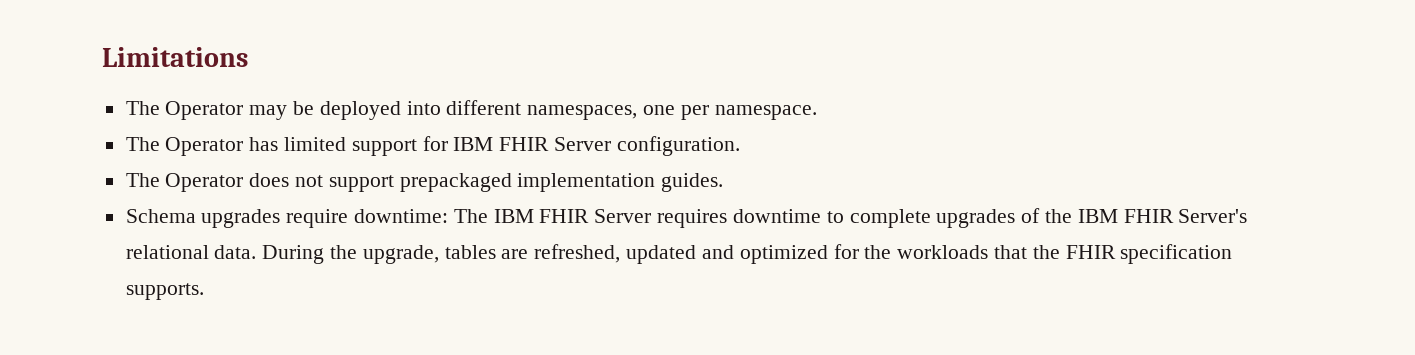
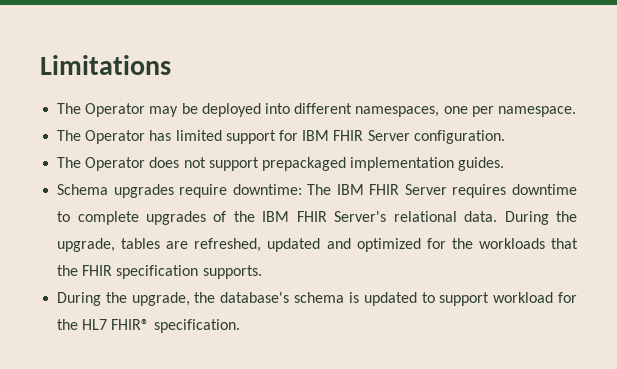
+ During the upgrade, the database's schema is updated to support workload for the HL7 FHIR® specification.

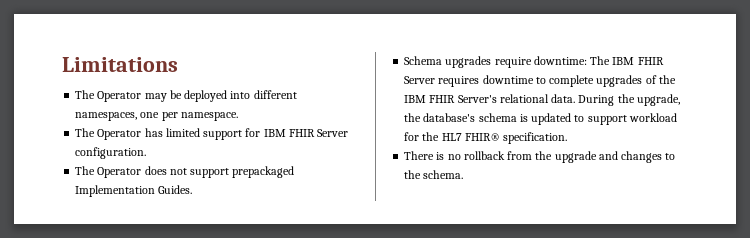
- The Operator does not support prepackaged implementation guides.
+ The Operator does not support prepackaged Implementation Guides.
- During the upgrade, tables are refreshed, updated and optimized for the workloads that the FHIR specification supports.
+ There is no rollback from the upgrade and changes to the schema.

